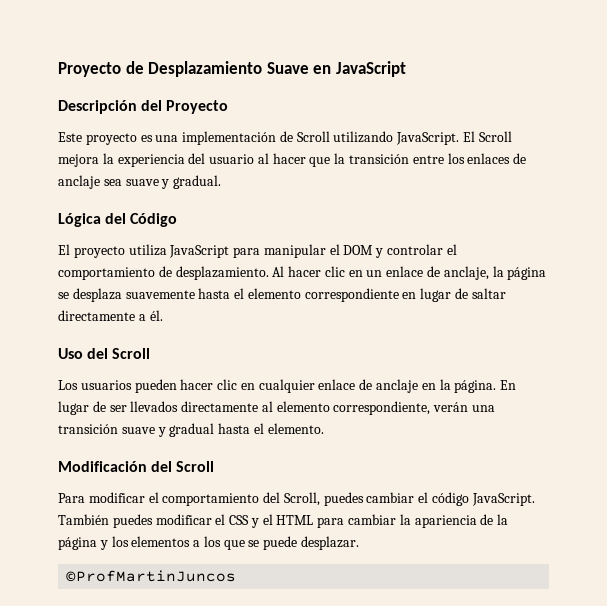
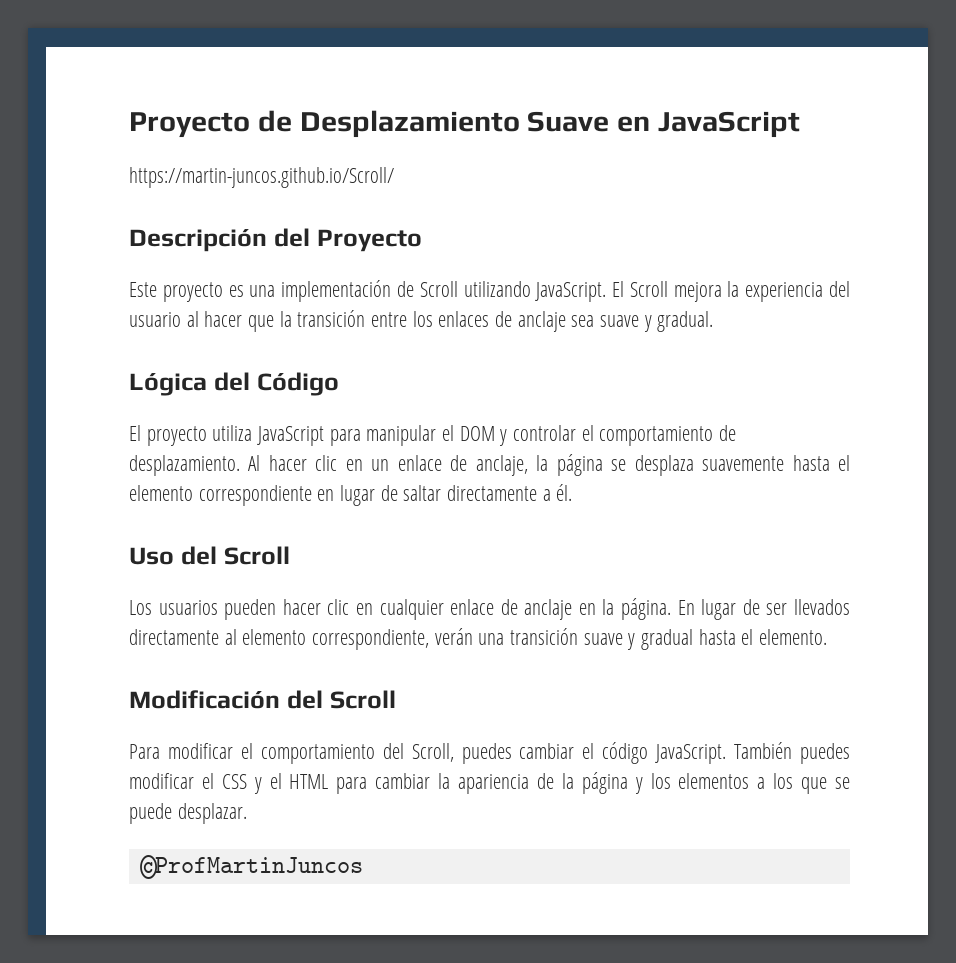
+ https://martin-juncos.github.io/Scroll/

